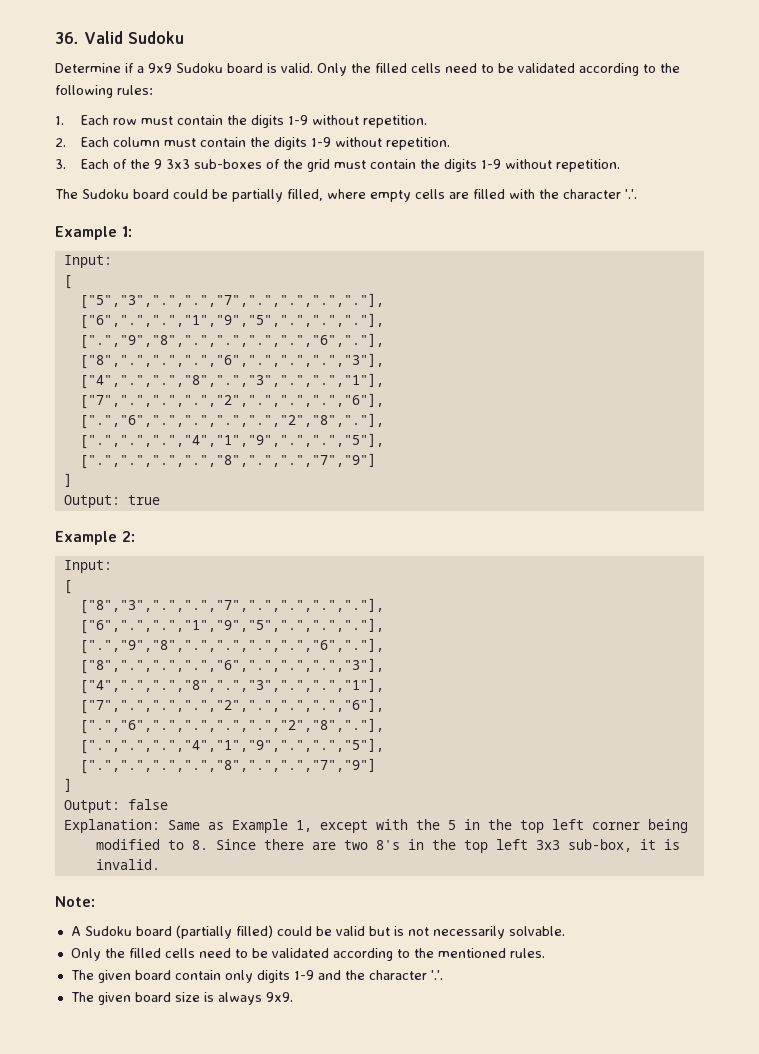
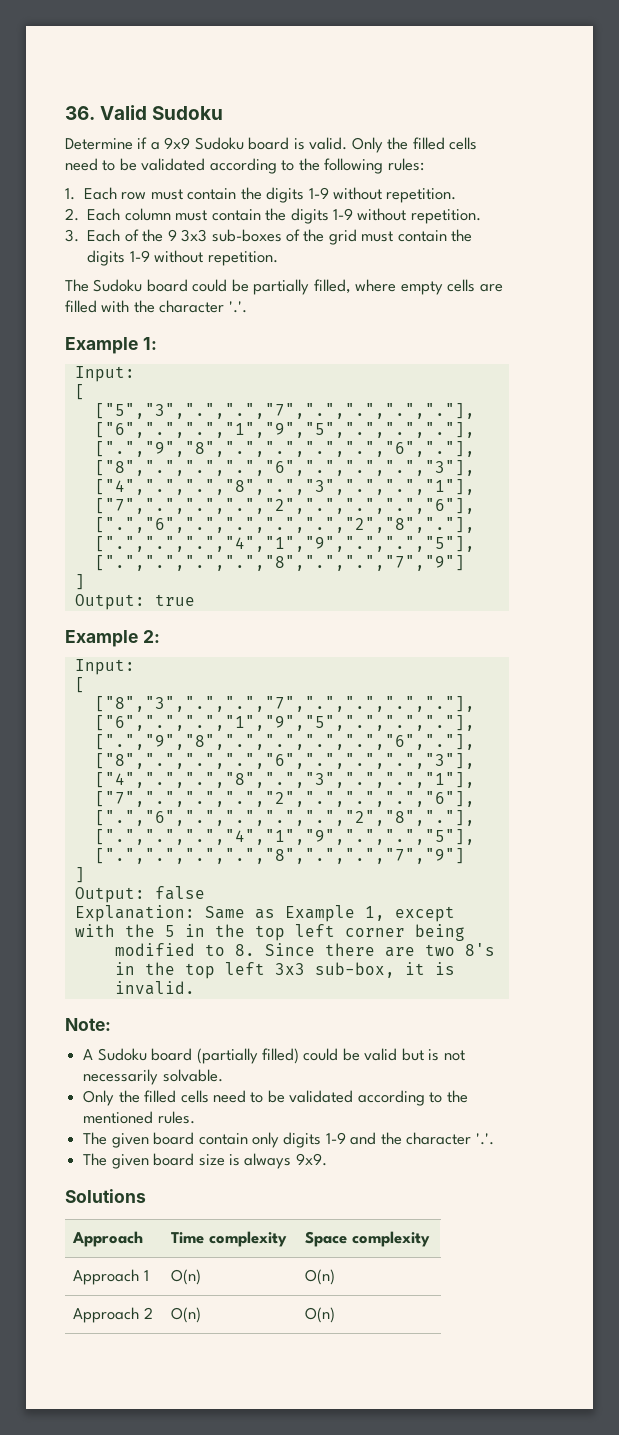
+ Solutions
+ Approach | Time complexity | Space complexity
+ Approach 1 | O(n) | O(n)
+ Approach 2 | O(n) | O(n)

